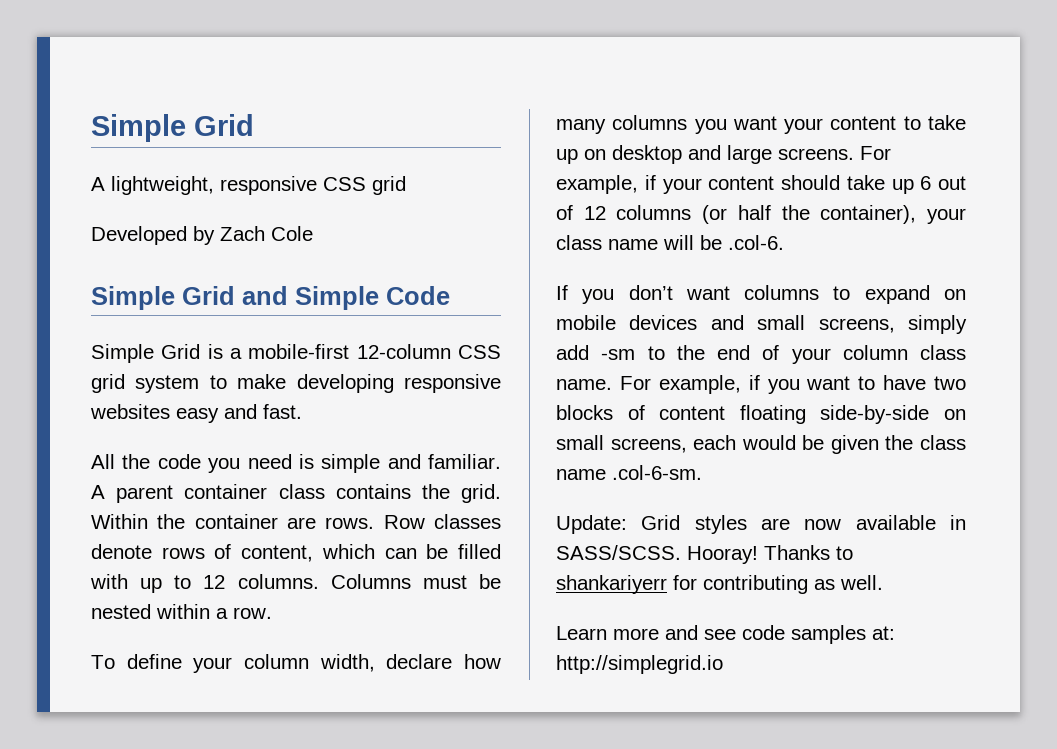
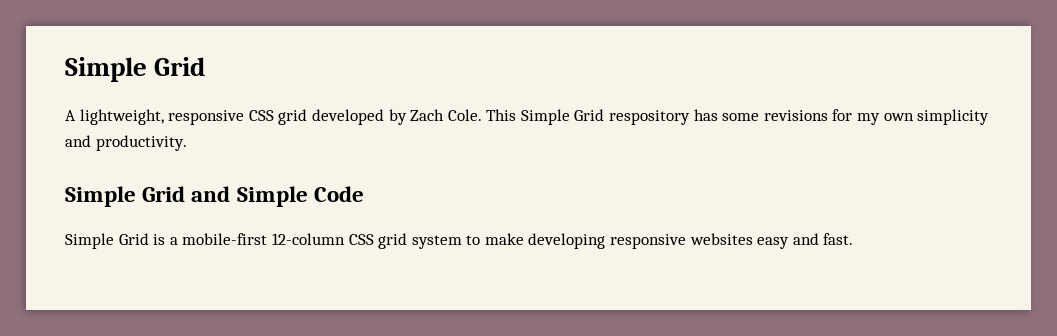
- A lightweight, responsive CSS grid
- Developed by Zach Cole
+ A lightweight, responsive CSS grid developed by Zach Cole. This Simple Grid respository has some revisions for my own simplicity and productivity.
- All the code you need is simple and familiar. A parent container class contains the grid. Within the container are rows. Row classes denote rows of content, which can be filled with up to 12 columns. Columns must be nested within a row.
- To define your column width, declare how many columns you want your content to take up on desktop and large screens. For example, if your content should take up 6 out of 12 columns (or half the container), your class name will be .col-6.
- If you don’t want columns to expand on mobile devices and small screens, simply add -sm to the end of your column class name. For example, if you want to have two blocks of content floating side-by-side on small screens, each would be given the class name .col-6-sm.
- Update: Grid styles are now available in SASS/SCSS. Hooray! Thanks to shankariyerr for contributing as well.
- Learn more and see code samples at: http://simplegrid.io

